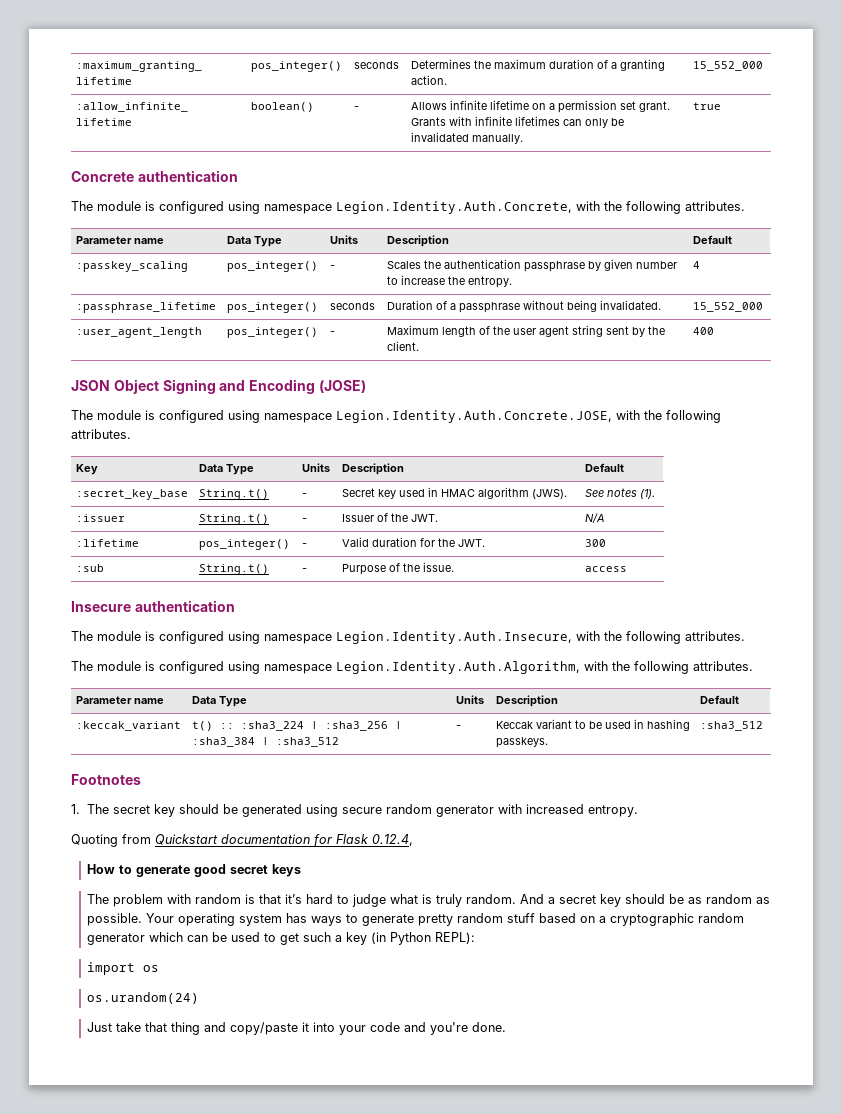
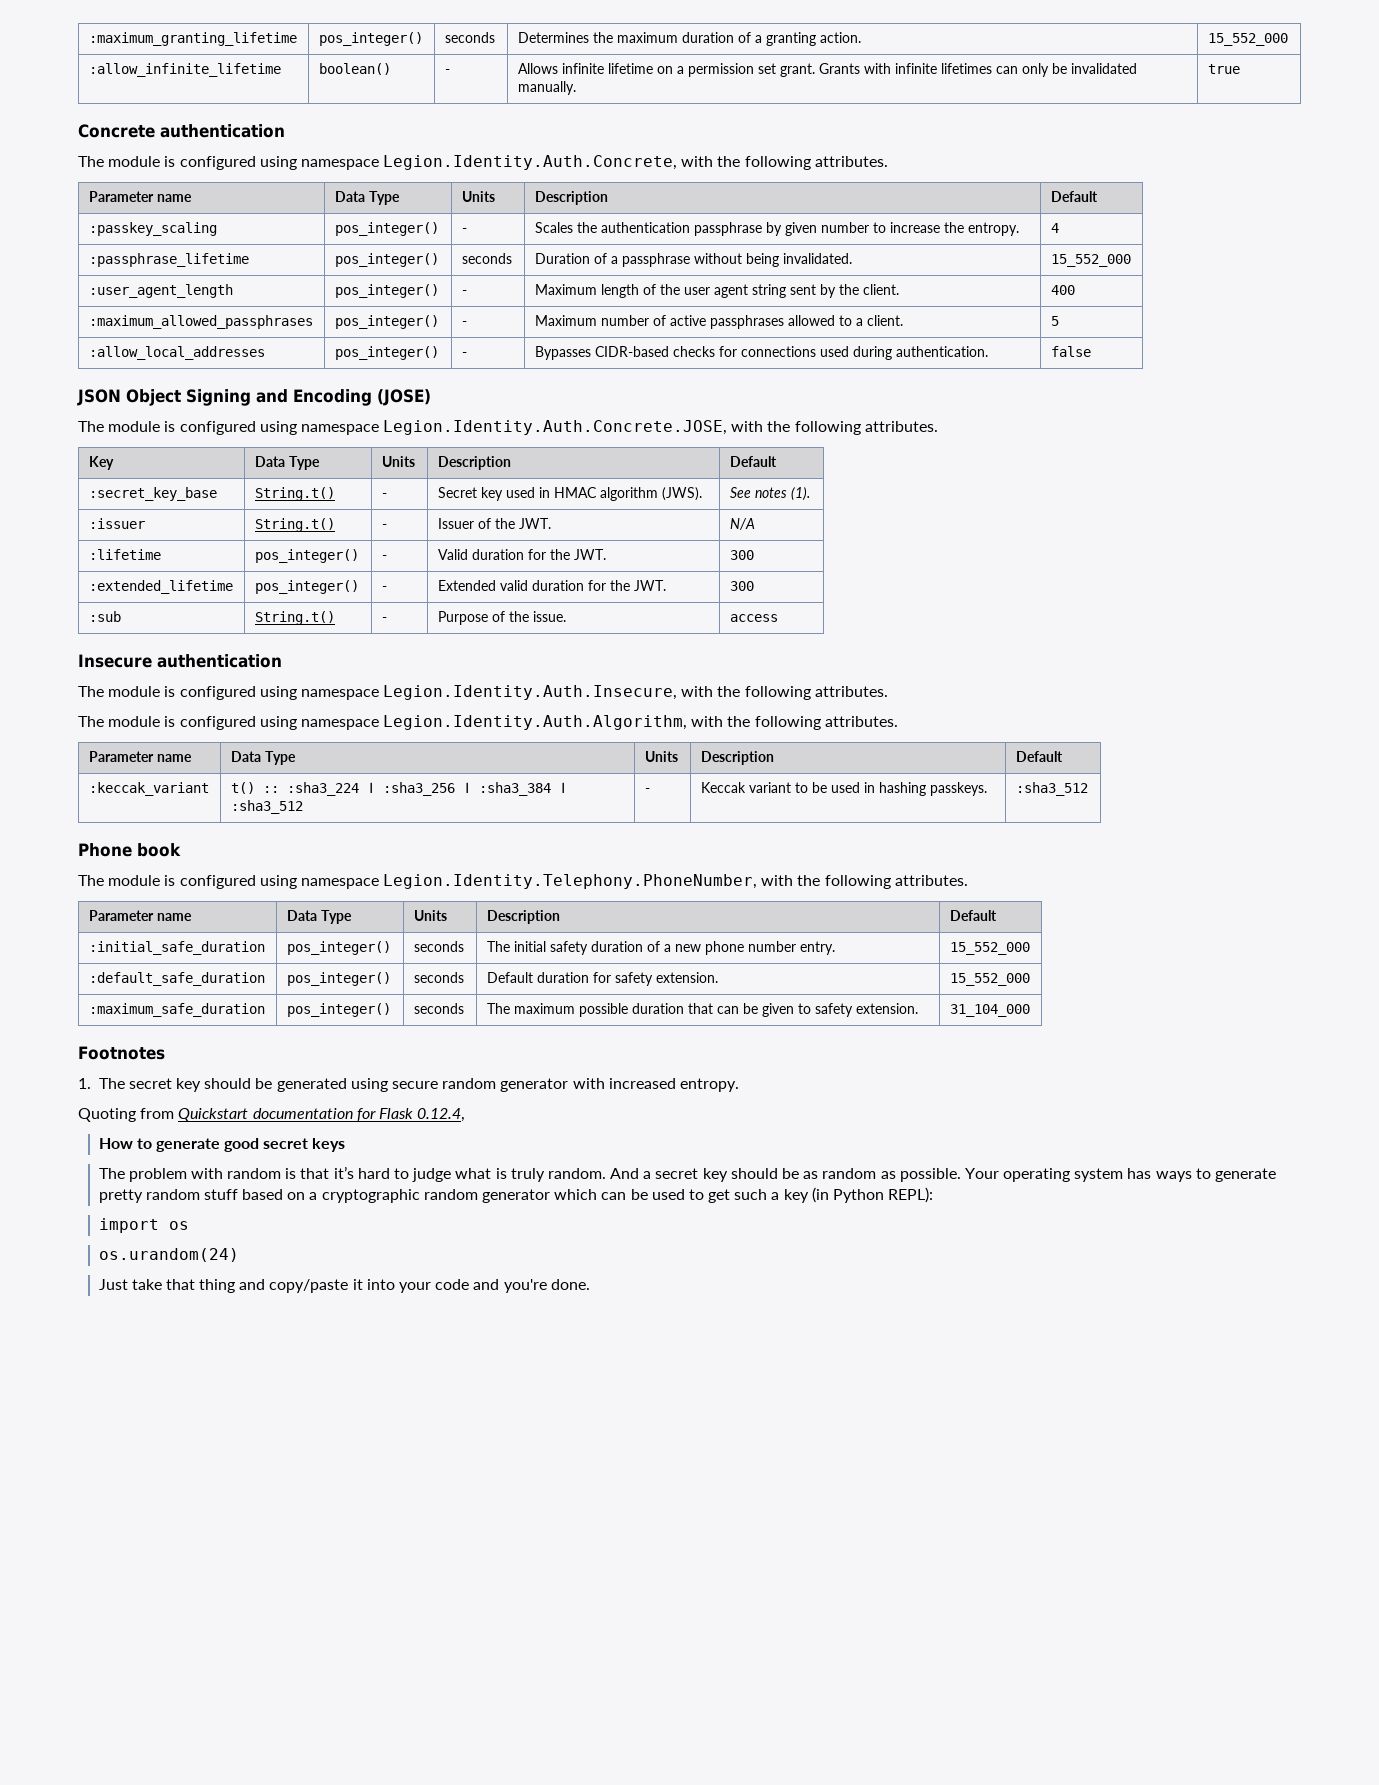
+ :maximum_allowed_passphrases | pos_integer() | - | Maximum number of active passphrases allowed to a client. | 5
+ :allow_local_addresses | pos_integer() | - | Bypasses CIDR-based checks for connections used during authentication. | false
+ :extended_lifetime | pos_integer() | - | Extended valid duration for the JWT. | 300
+ Phone book
+ The module is configured using namespace Legion.Identity.Telephony.PhoneNumber, with the following attributes.
+ Parameter name | Data Type | Units | Description | Default
+ :initial_safe_duration | pos_integer() | seconds | The initial safety duration of a new phone number entry. | 15_552_000
+ :default_safe_duration | pos_integer() | seconds | Default duration for safety extension. | 15_552_000
+ :maximum_safe_duration | pos_integer() | seconds | The maximum possible duration that can be given to safety extension. | 31_104_000

